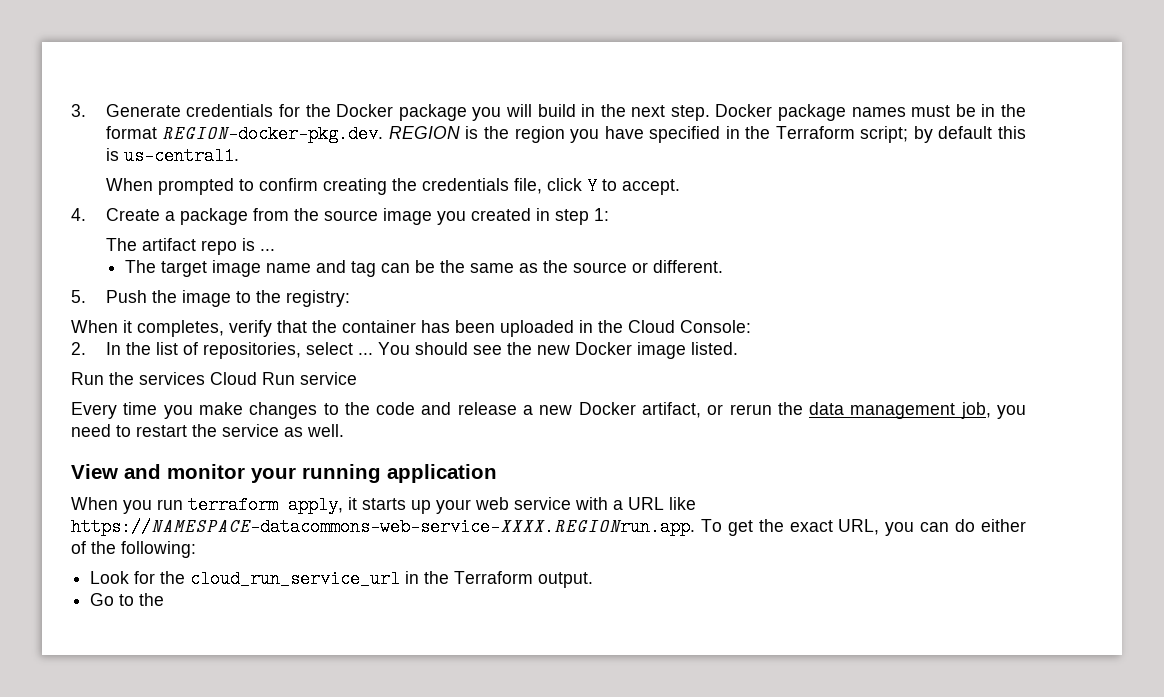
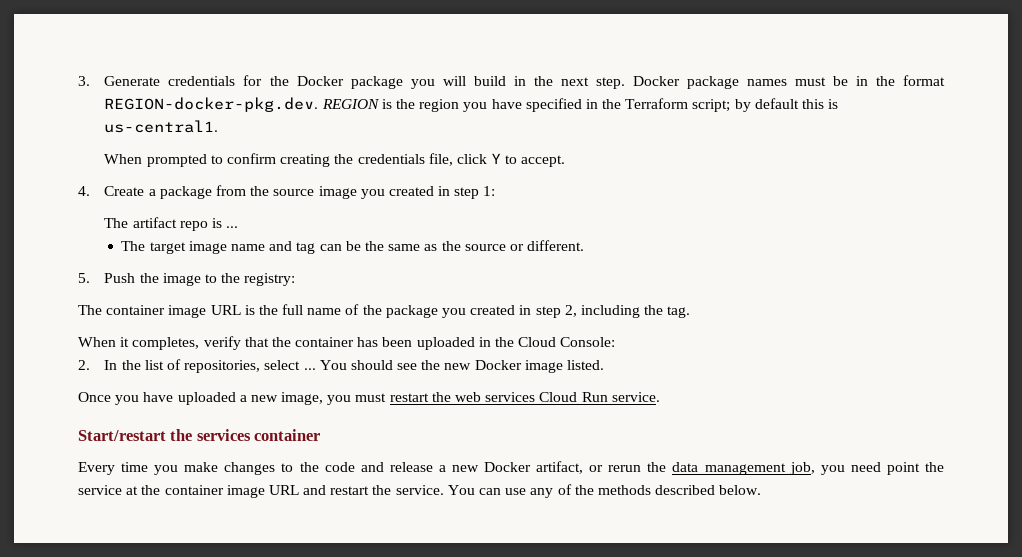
+ The container image URL is the full name of the package you created in step 2, including the tag.
- Run the services Cloud Run service
+ Once you have uploaded a new image, you must restart the web services Cloud Run service.
+ Start/restart the services container
- Every time you make changes to the code and release a new Docker artifact, or rerun the data management job, you need to restart the service as well.
- View and monitor your running application
- When you run terraform apply, it starts up your web service with a URL like https://NAMESPACE-datacommons-web-service-XXXX.REGIONrun.app. To get the exact URL, you can do either of the following:
- Look for the cloud_run_service_url in the Terraform output.
- Go to the
+ Every time you make changes to the code and release a new Docker artifact, or rerun the data management job, you need point the service at the container image URL and restart the service. You can use any of the methods described below.

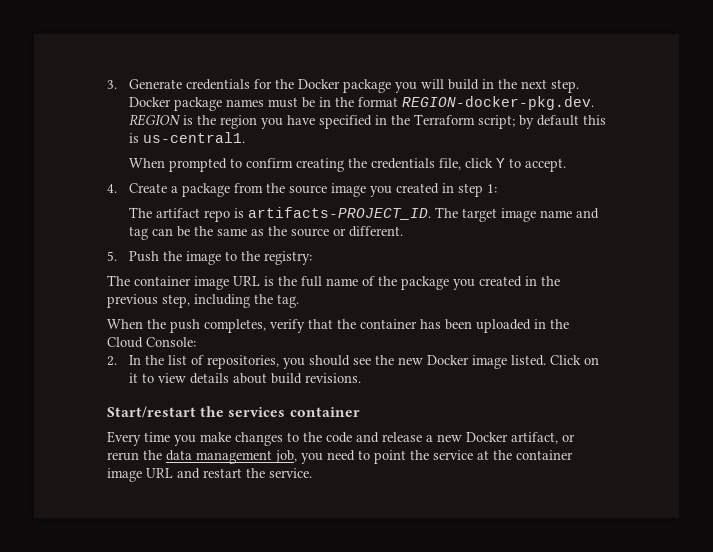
- The artifact repo is ...
- The target image name and tag can be the same as the source or different.
+ The artifact repo is artifacts-PROJECT_ID. The target image name and tag can be the same as the source or different.
- The container image URL is the full name of the package you created in step 2, including the tag.
+ The container image URL is the full name of the package you created in the previous step, including the tag.
- When it completes, verify that the container has been uploaded in the Cloud Console:
+ When the push completes, verify that the container has been uploaded in the Cloud Console:
- 2. In the list of repositories, select ... You should see the new Docker image listed.
- Once you have uploaded a new image, you must restart the web services Cloud Run service.
+ 2. In the list of repositories, you should see the new Docker image listed. Click on it to view details about build revisions.
- Every time you make changes to the code and release a new Docker artifact, or rerun the data management job, you need point the service at the container image URL and restart the service. You can use any of the methods described below.
+ Every time you make changes to the code and release a new Docker artifact, or rerun the data management job, you need to point the service at the container image URL and restart the service.

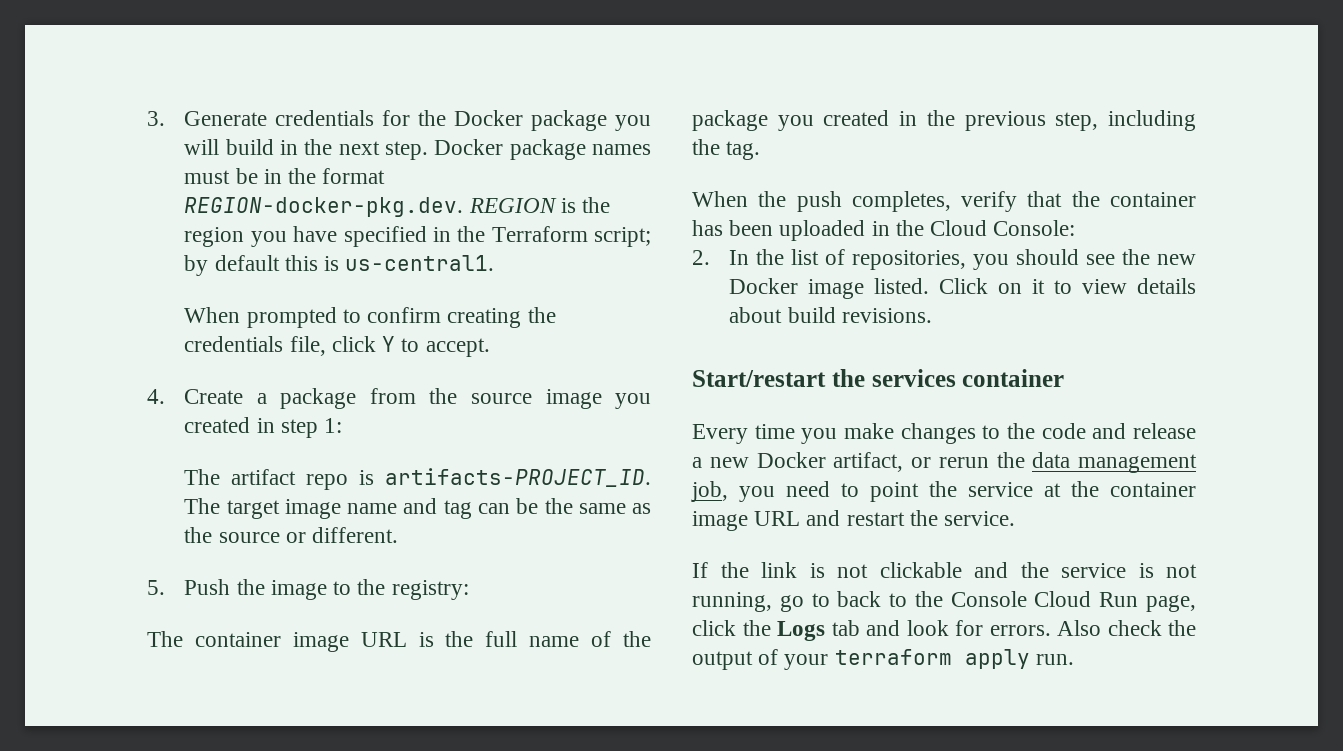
+ If the link is not clickable and the service is not running, go to back to the Console Cloud Run page, click the Logs tab and look for errors. Also check the output of your terraform apply run.

